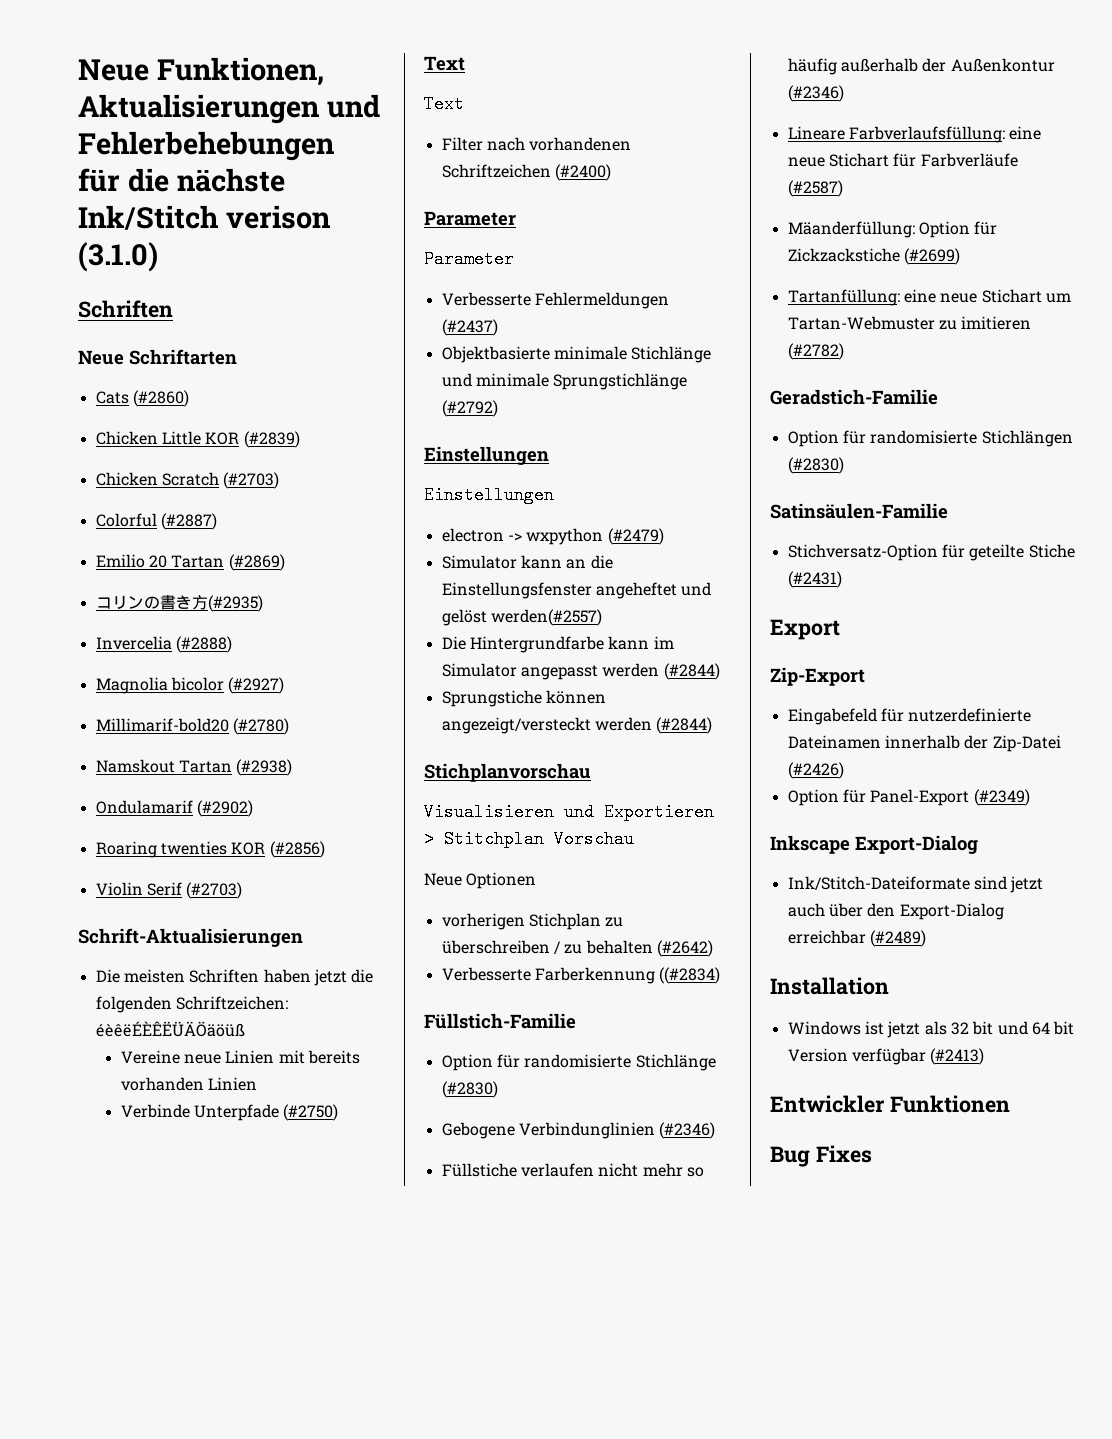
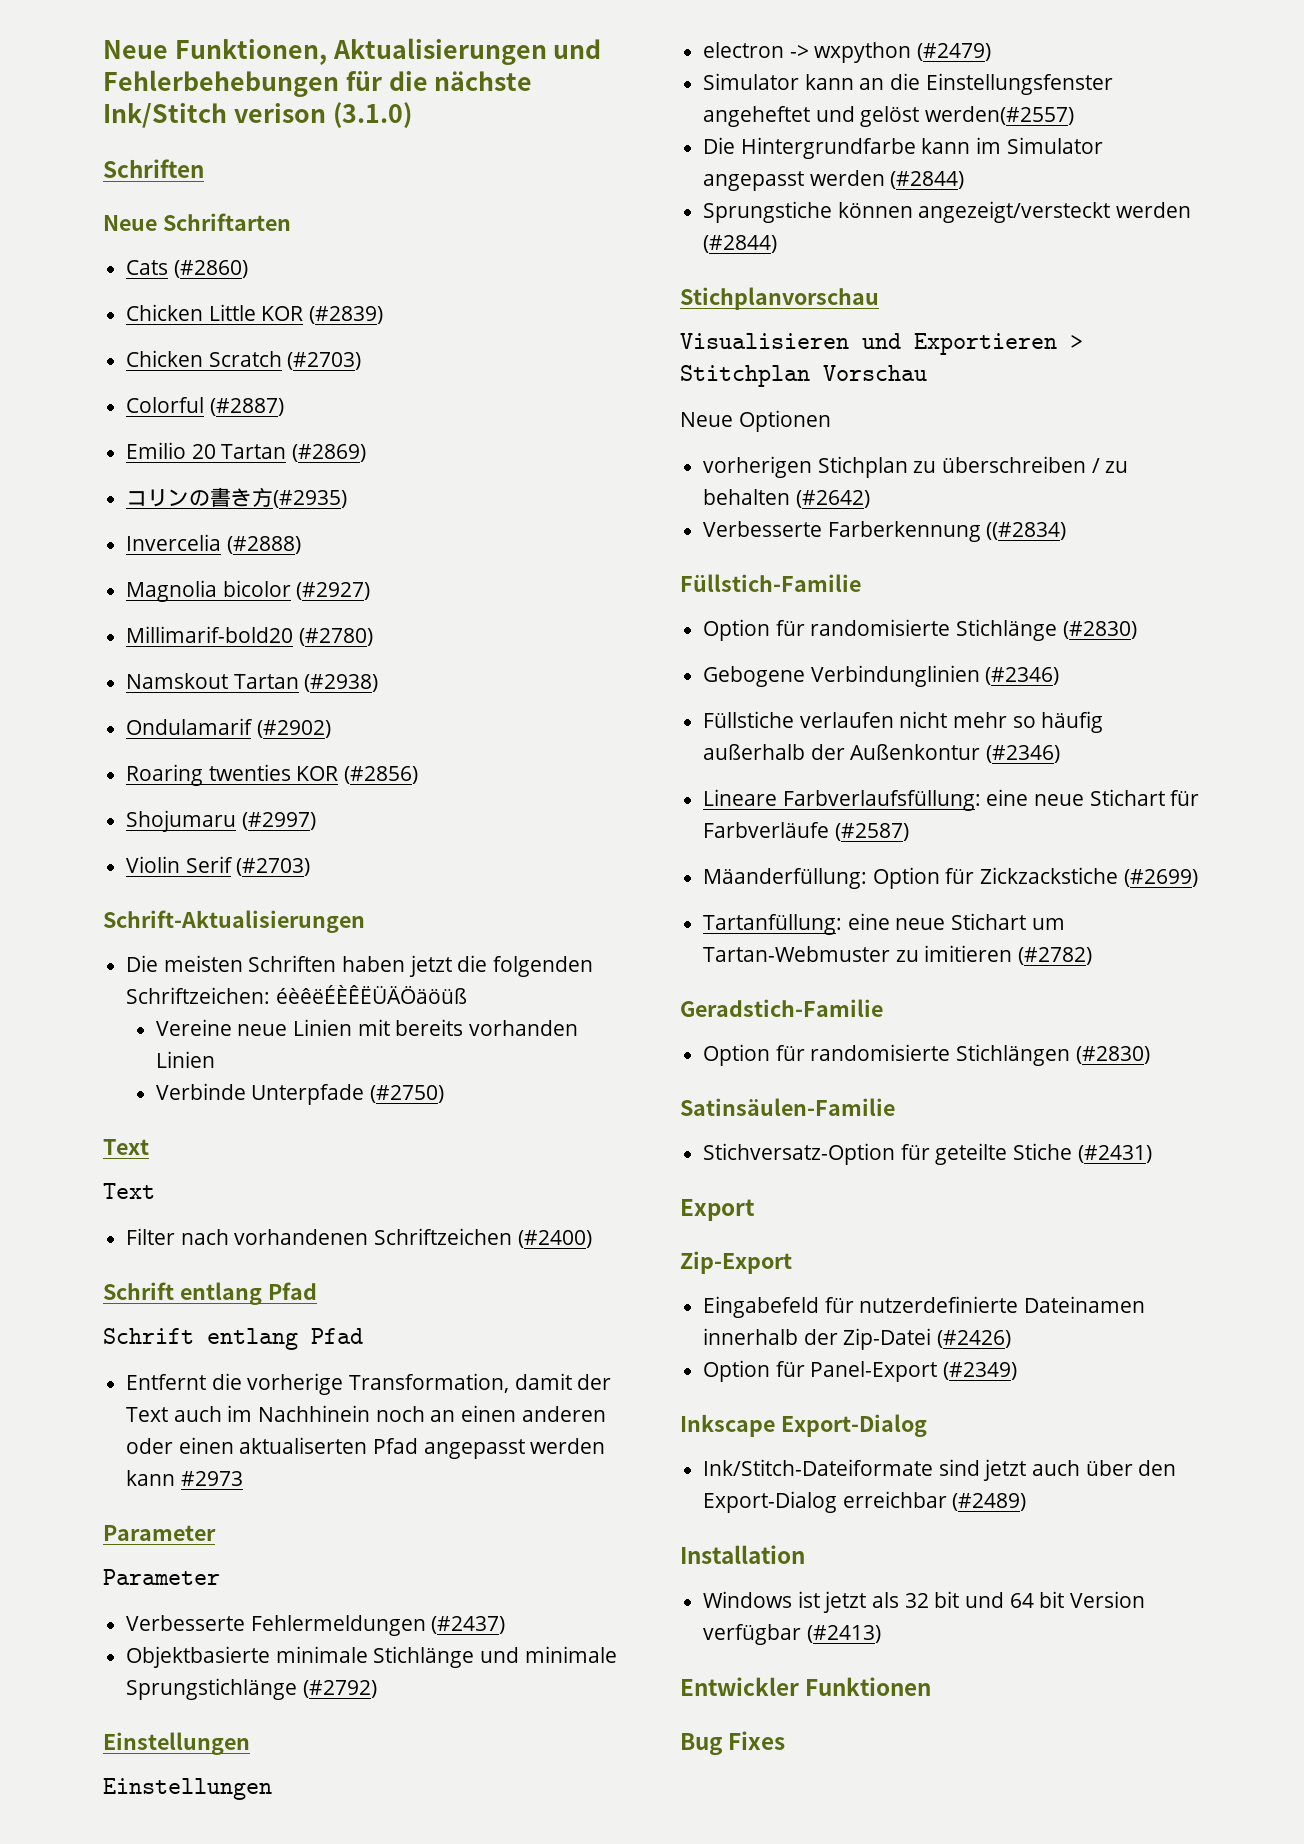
+ Shojumaru (#2997)
  Filter nach vorhandenen Schriftzeichen (#2400)
+ Schrift entlang Pfad
+ Schrift entlang Pfad
+ Entfernt die vorherige Transformation, damit der Text auch im Nachhinein noch an einen anderen oder einen aktualiserten Pfad angepasst werden kann #2973

